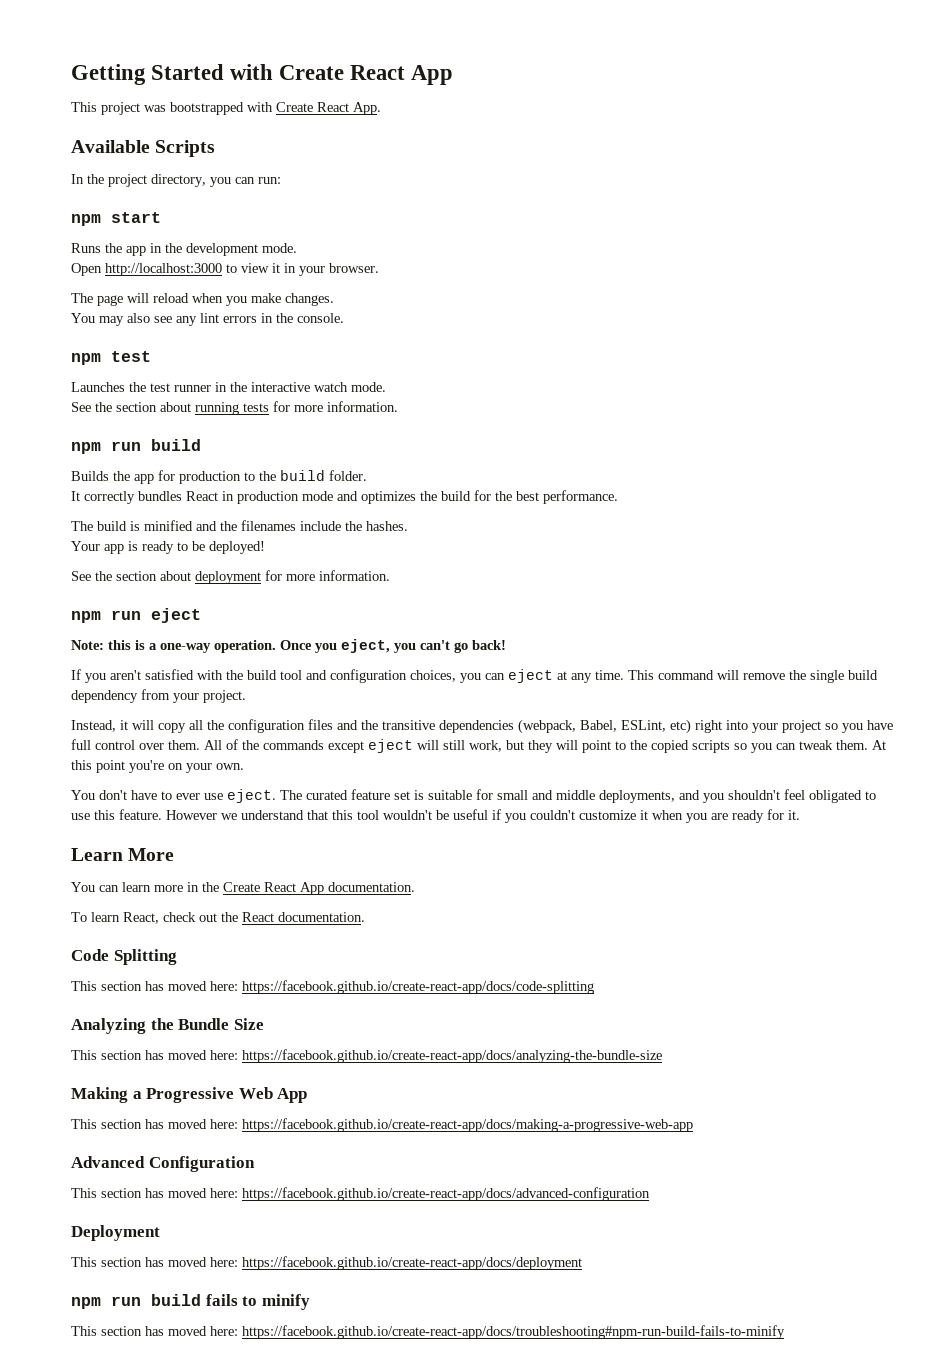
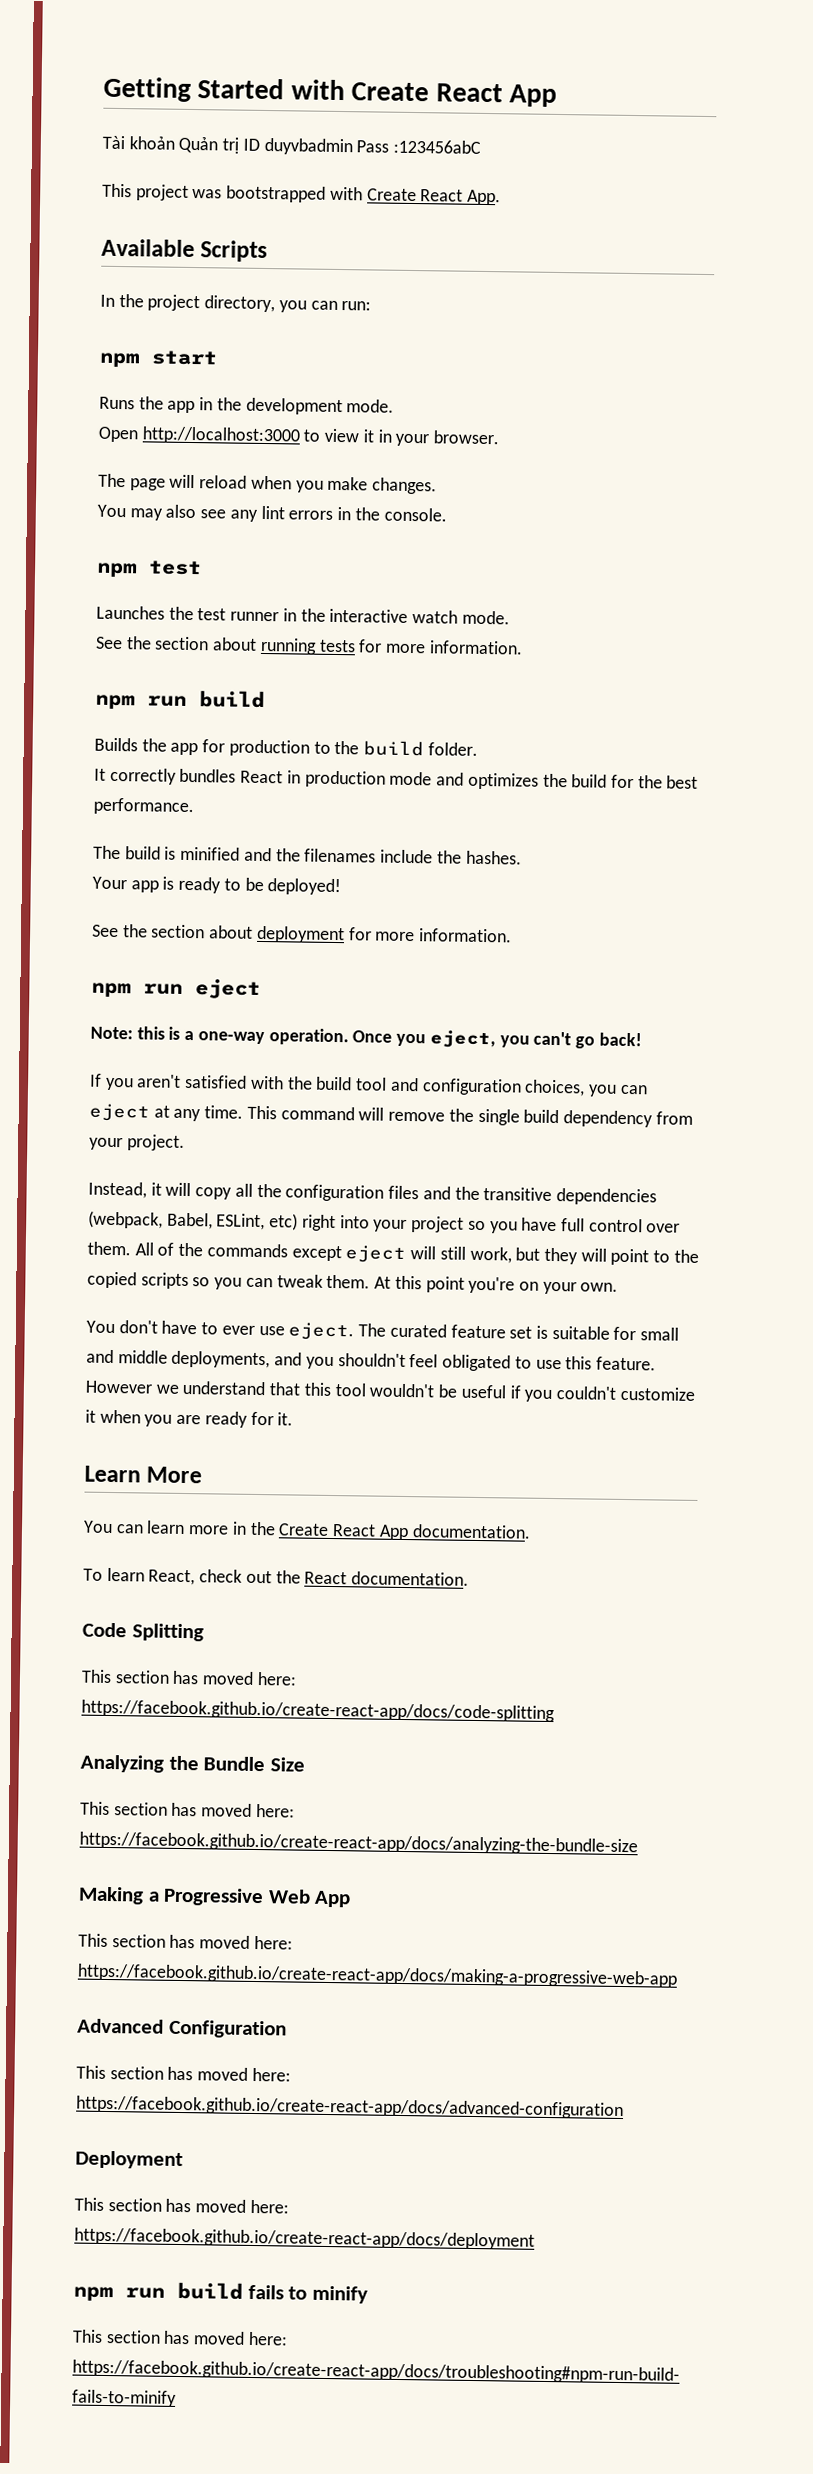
+ Tài khoản Quản trị ID duyvbadmin Pass :123456abC

